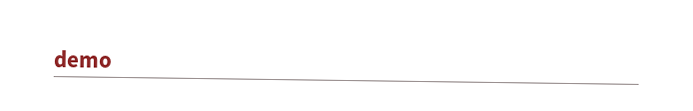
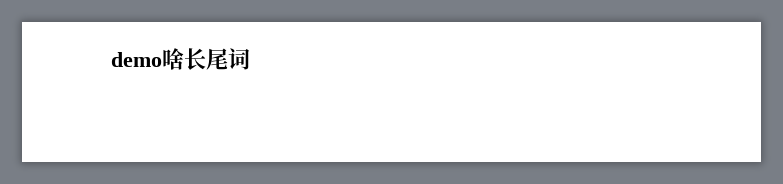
- demo
+ demo啥长尾词

